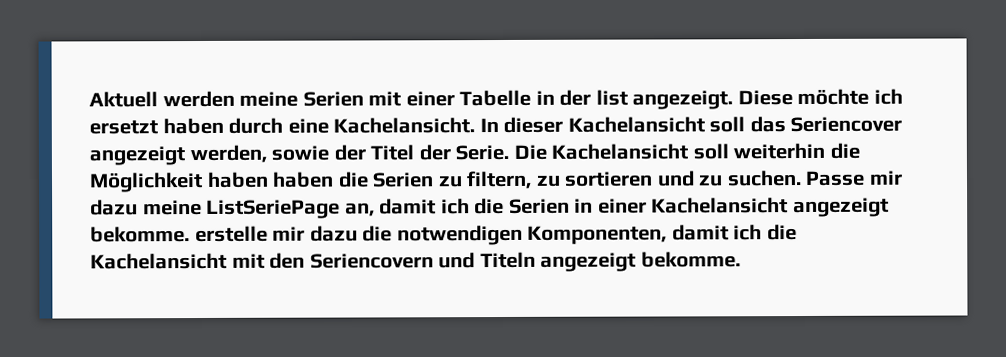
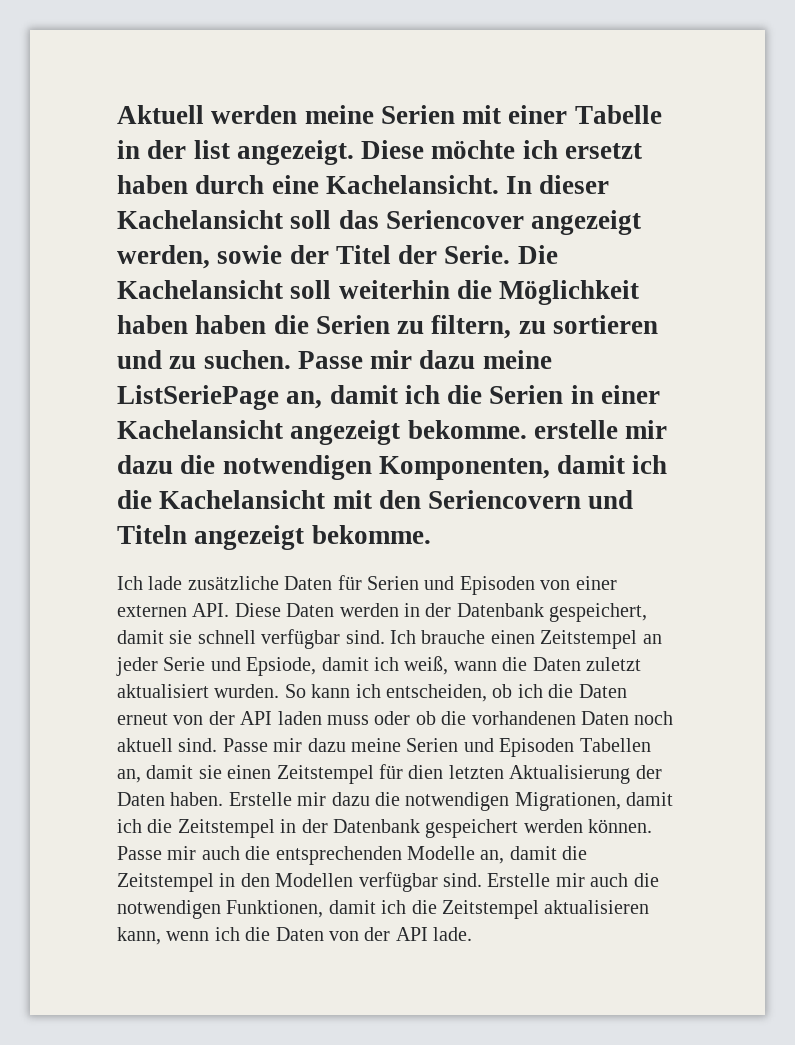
+ Ich lade zusätzliche Daten für Serien und Episoden von einer externen API. Diese Daten werden in der Datenbank gespeichert, damit sie schnell verfügbar sind. Ich brauche einen Zeitstempel an jeder Serie und Epsiode, damit ich weiß, wann die Daten zuletzt aktualisiert wurden. So kann ich entscheiden, ob ich die Daten erneut von der API laden muss oder ob die vorhandenen Daten noch aktuell sind. Passe mir dazu meine Serien und Episoden Tabellen an, damit sie einen Zeitstempel für dien letzten Aktualisierung der Daten haben. Erstelle mir dazu die notwendigen Migrationen, damit ich die Zeitstempel in der Datenbank gespeichert werden können. Passe mir auch die entsprechenden Modelle an, damit die Zeitstempel in den Modellen verfügbar sind. Erstelle mir auch die notwendigen Funktionen, damit ich die Zeitstempel aktualisieren kann, wenn ich die Daten von der API lade.

